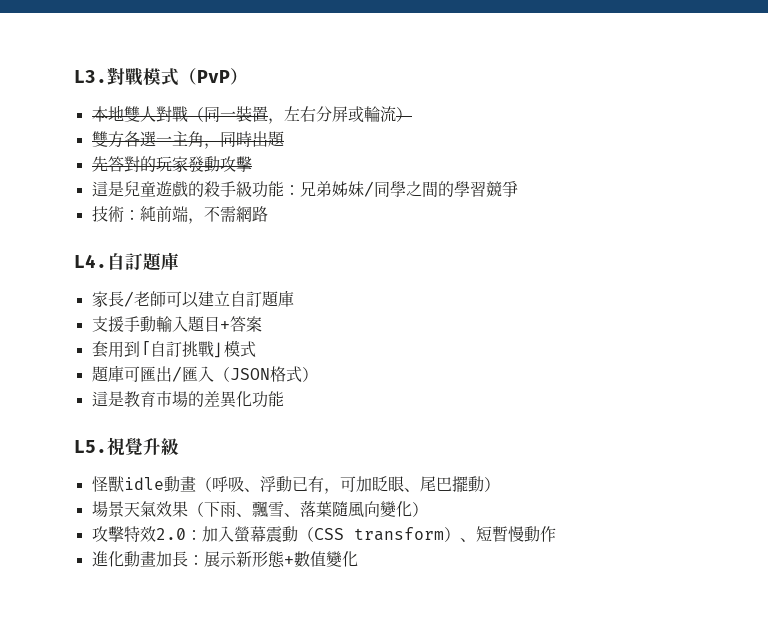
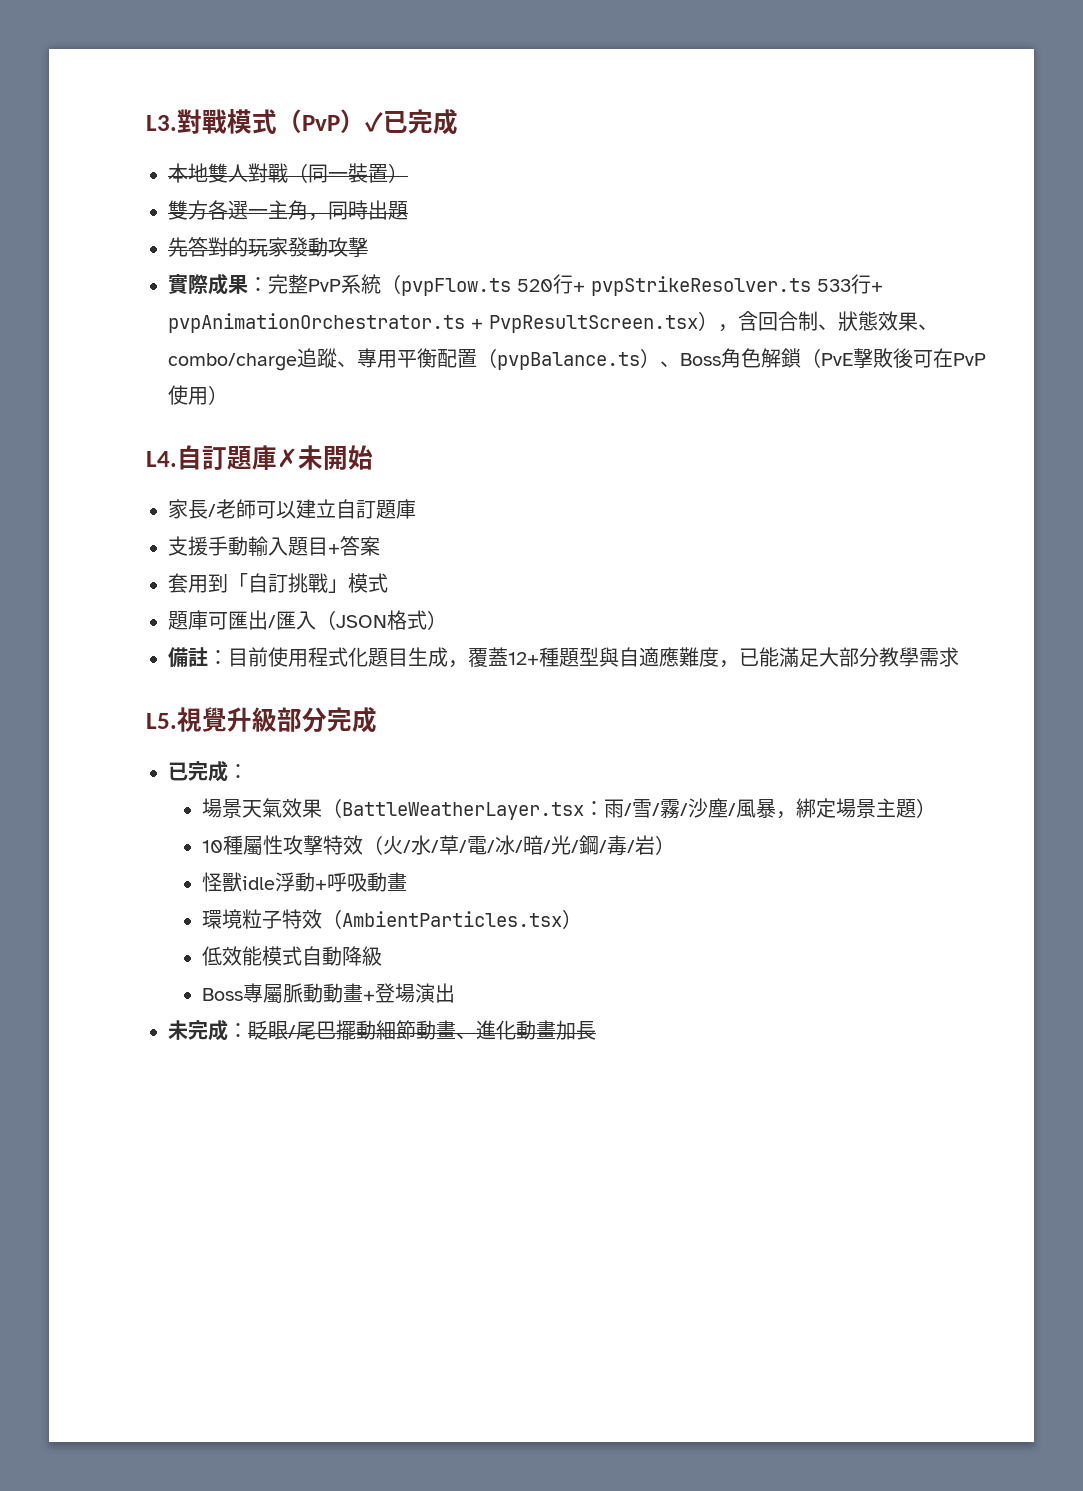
- L3.對戰模式（PvP）
+ L3.對戰模式（PvP）✓已完成
- 本地雙人對戰（同一裝置，左右分屏或輪流）
+ 本地雙人對戰（同一裝置）
- 這是兒童遊戲的殺手級功能：兄弟姊妹/同學之間的學習競爭
- 技術：純前端，不需網路
+ 實際成果：完整PvP系統（pvpFlow.ts 520行+ pvpStrikeResolver.ts 533行+ pvpAnimationOrchestrator.ts + PvpResultScreen.tsx），含回合制、狀態效果、combo/charge追蹤、專用平衡配置（pvpBalance.ts）、Boss角色解鎖（PvE擊敗後可在PvP使用）
- L4.自訂題庫
+ L4.自訂題庫✗未開始
- 這是教育市場的差異化功能
- L5.視覺升級
- 怪獸idle動畫（呼吸、浮動已有，可加眨眼、尾巴擺動）
- 場景天氣效果（下雨、飄雪、落葉隨風向變化）
- 攻擊特效2.0：加入螢幕震動（CSS transform）、短暫慢動作
- 進化動畫加長：展示新形態+數值變化
+ 備註：目前使用程式化題目生成，覆蓋12+種題型與自適應難度，已能滿足大部分教學需求
+ L5.視覺升級部分完成
+ 已完成：
+ 場景天氣效果（BattleWeatherLayer.tsx：雨/雪/霧/沙塵/風暴，綁定場景主題）
+ 10種屬性攻擊特效（火/水/草/電/冰/暗/光/鋼/毒/岩）
+ 怪獸idle浮動+呼吸動畫
+ 環境粒子特效（AmbientParticles.tsx）
+ 低效能模式自動降級
+ Boss專屬脈動動畫+登場演出
+ 未完成：眨眼/尾巴擺動細節動畫、進化動畫加長

